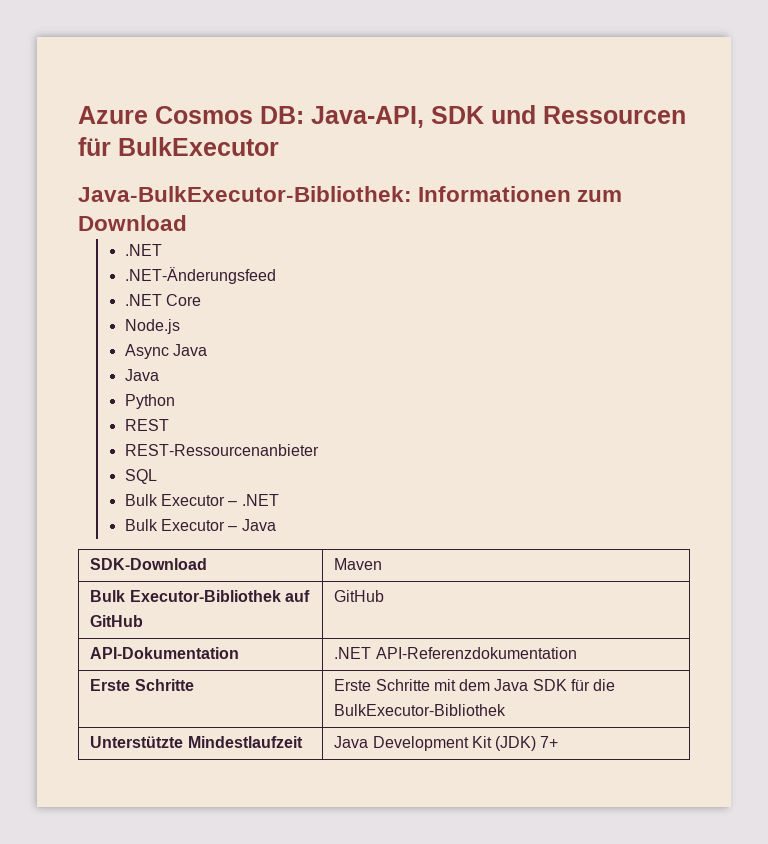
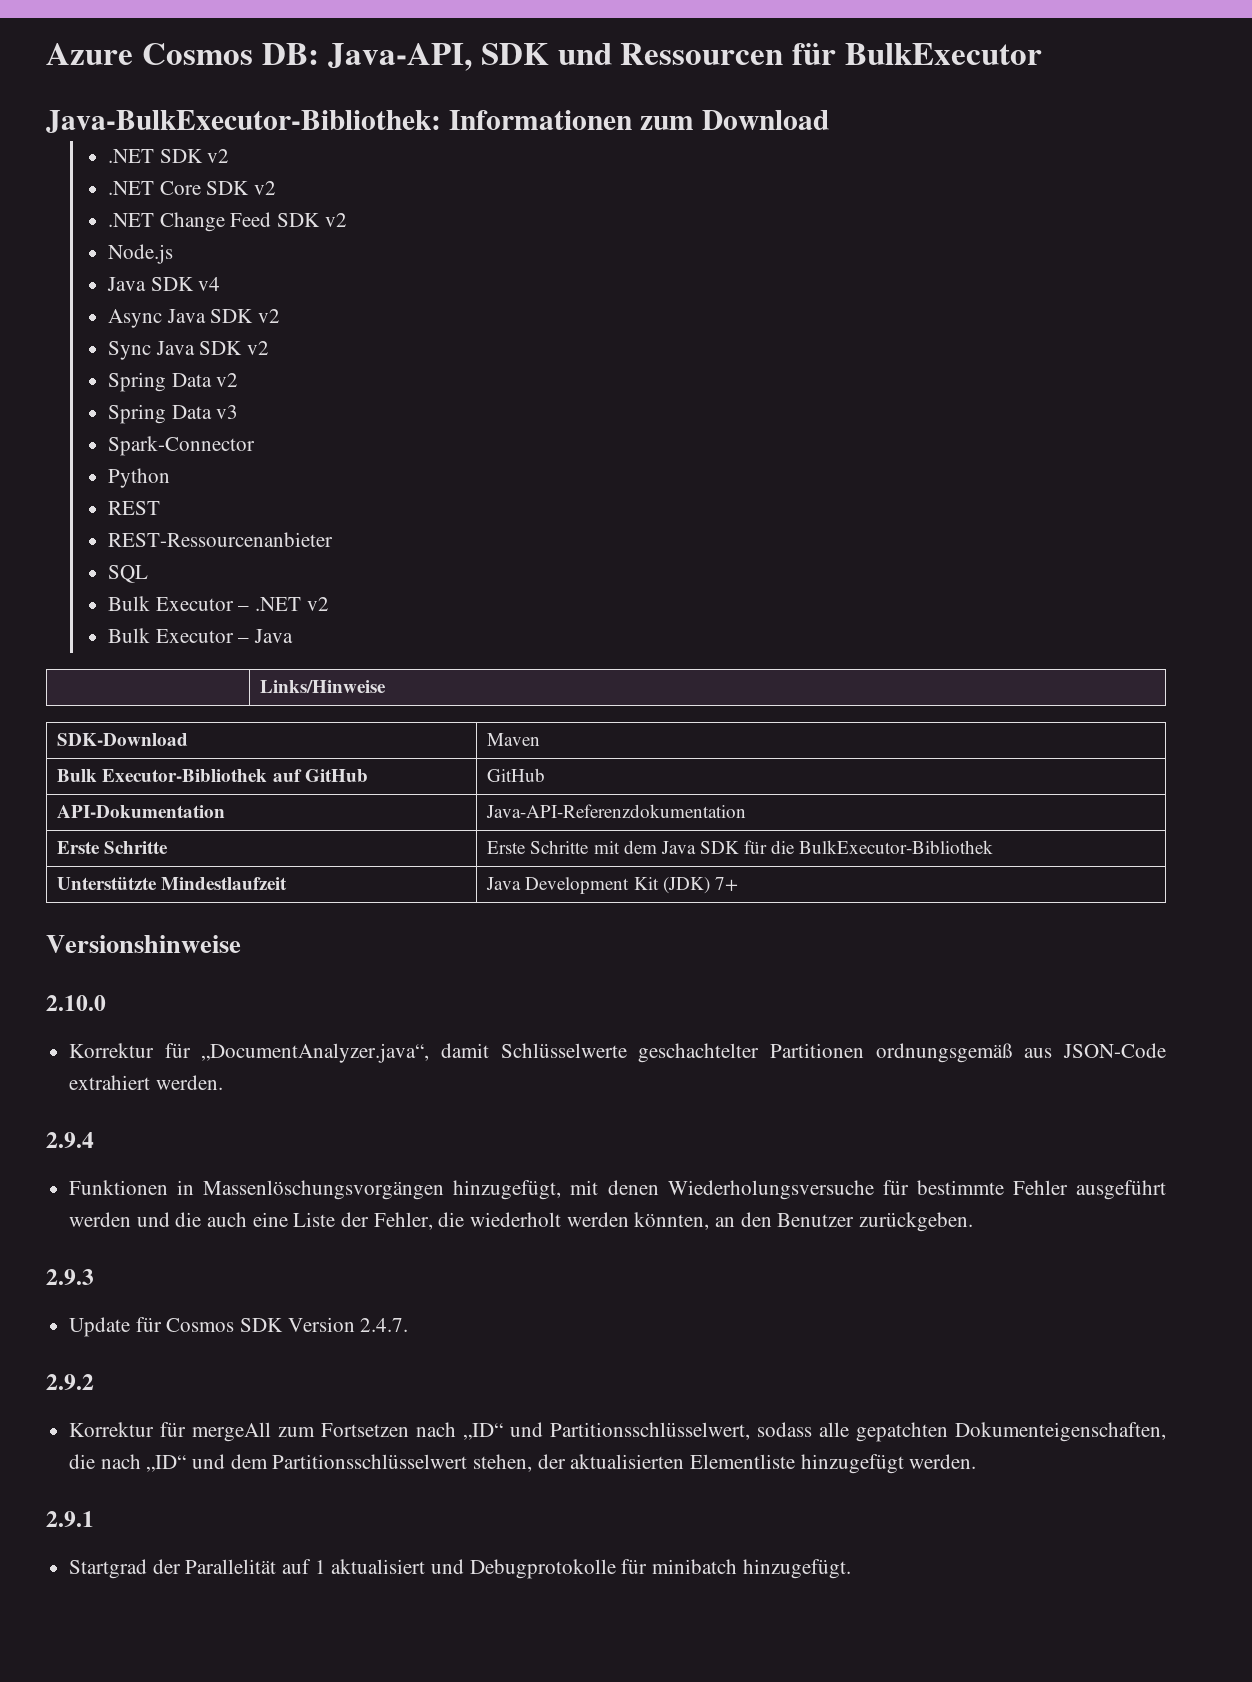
  Java-BulkExecutor-Bibliothek: Informationen zum Download
- .NET
- .NET-Änderungsfeed
+ .NET SDK v2
- .NET Core
+ .NET Core SDK v2
+ .NET Change Feed SDK v2
  Node.js
- Async Java
- Java
+ Java SDK v4
+ Async Java SDK v2
+ Sync Java SDK v2
+ Spring Data v2
+ Spring Data v3
+ Spark-Connector
- Bulk Executor – .NET
+ Bulk Executor – .NET v2
+ | Links/Hinweise
- API-Dokumentation | .NET API-Referenzdokumentation
+ API-Dokumentation | Java-API-Referenzdokumentation
+ Versionshinweise
+ 2.10.0
+ Korrektur für „DocumentAnalyzer.java“, damit Schlüsselwerte geschachtelter Partitionen ordnungsgemäß aus JSON-Code extrahiert werden.
+ 2.9.4
+ Funktionen in Massenlöschungsvorgängen hinzugefügt, mit denen Wiederholungsversuche für bestimmte Fehler ausgeführt werden und die auch eine Liste der Fehler, die wiederholt werden könnten, an den Benutzer zurückgeben.
+ 2.9.3
+ Update für Cosmos SDK Version 2.4.7.
+ 2.9.2
+ Korrektur für mergeAll zum Fortsetzen nach „ID“ und Partitionsschlüsselwert, sodass alle gepatchten Dokumenteigenschaften, die nach „ID“ und dem Partitionsschlüsselwert stehen, der aktualisierten Elementliste hinzugefügt werden.
+ 2.9.1
+ Startgrad der Parallelität auf 1 aktualisiert und Debugprotokolle für minibatch hinzugefügt.

